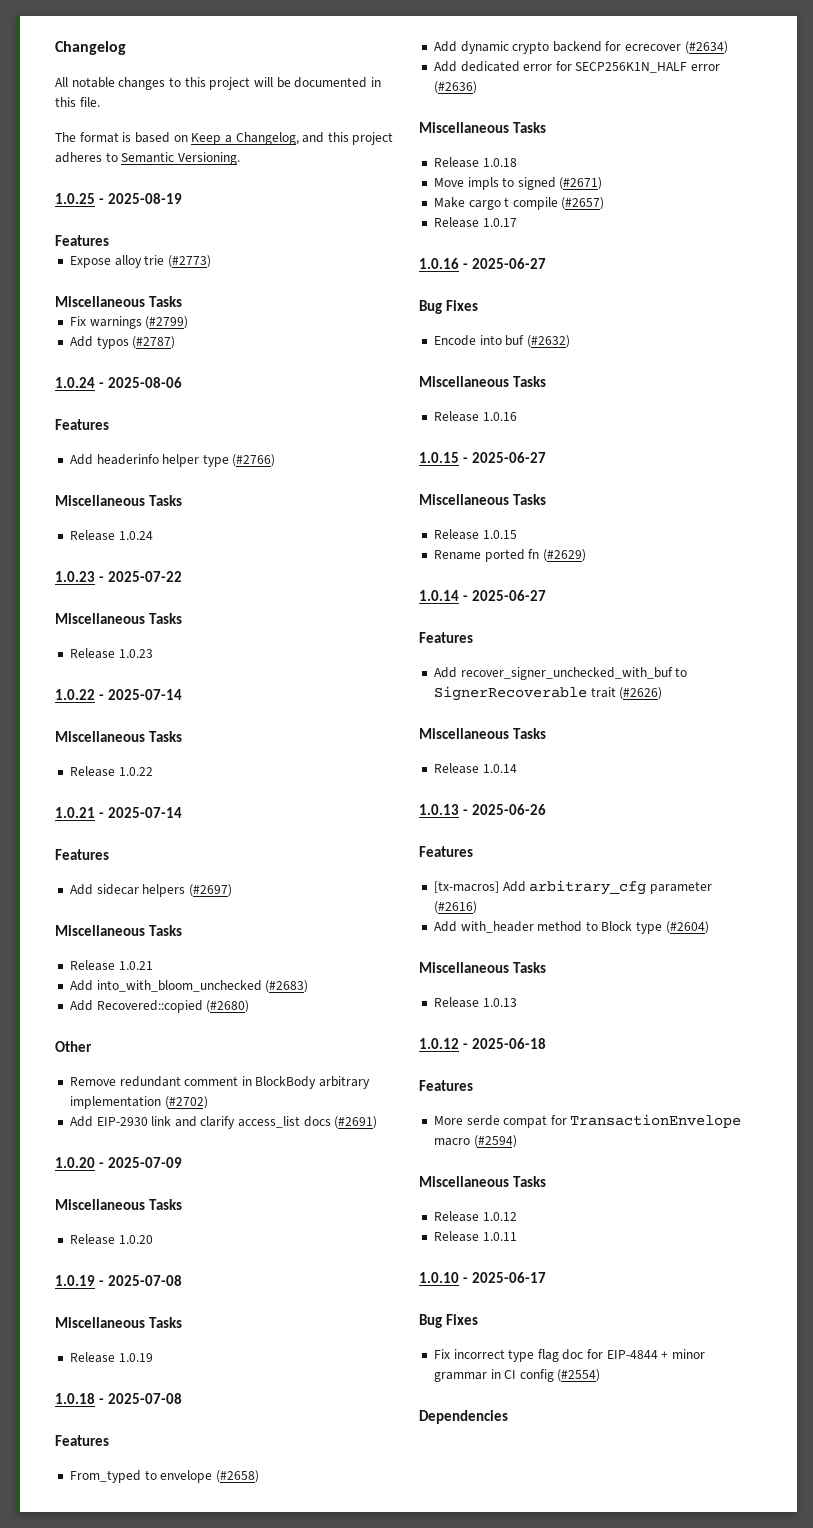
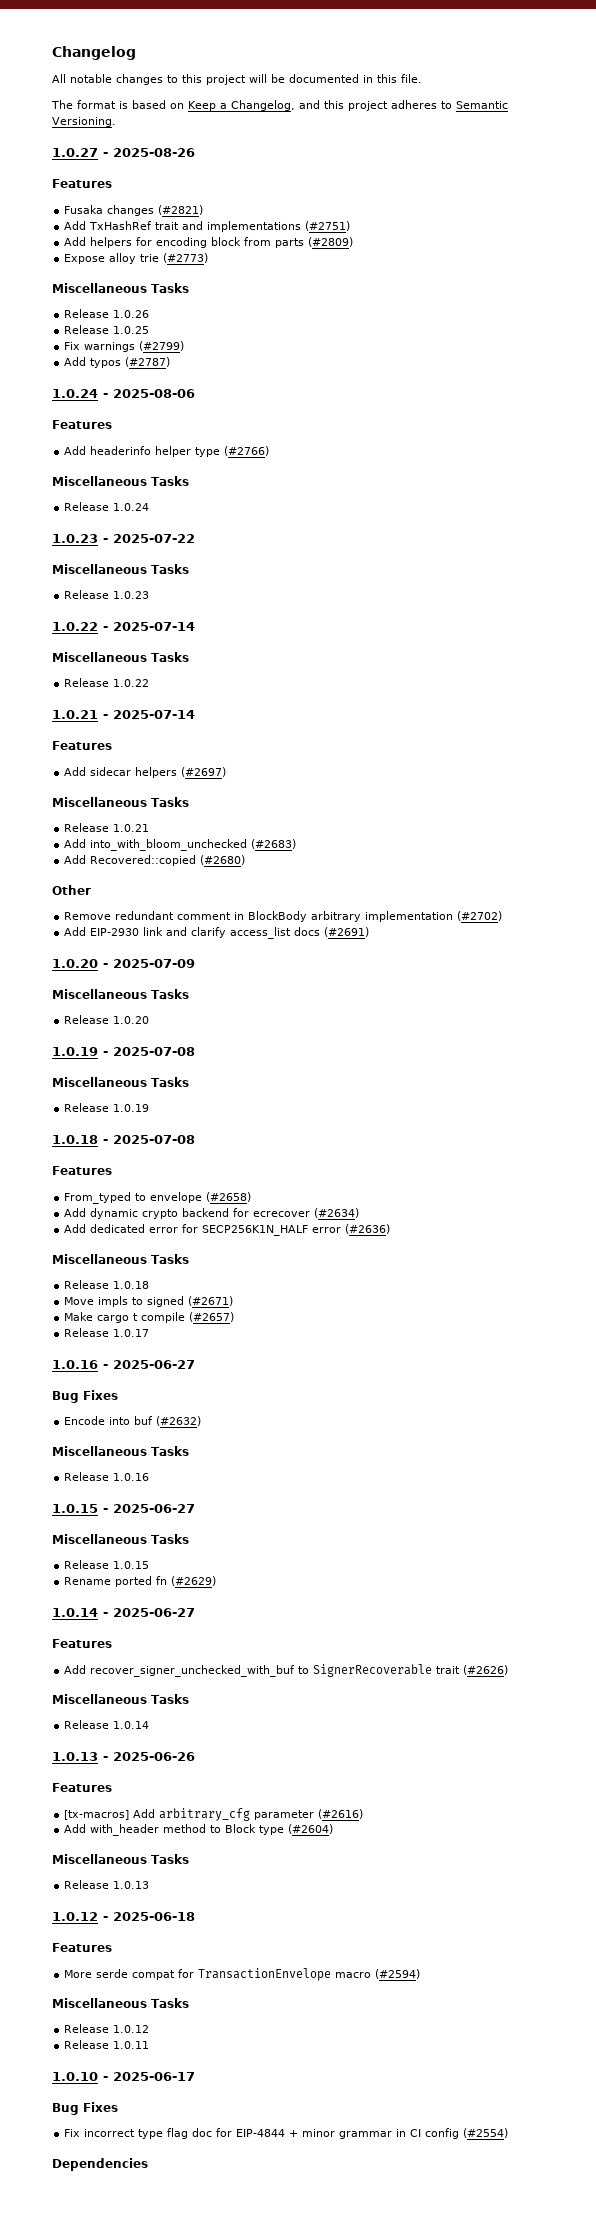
- 1.0.25 - 2025-08-19
+ 1.0.27 - 2025-08-26
  Features
+ Fusaka changes (#2821)
+ Add TxHashRef trait and implementations (#2751)
+ Add helpers for encoding block from parts (#2809)
+ Release 1.0.26
+ Release 1.0.25

